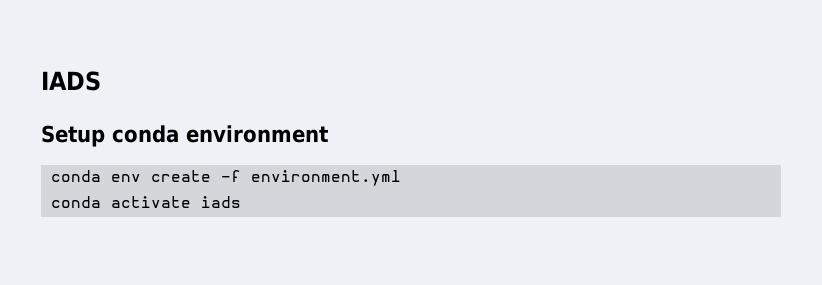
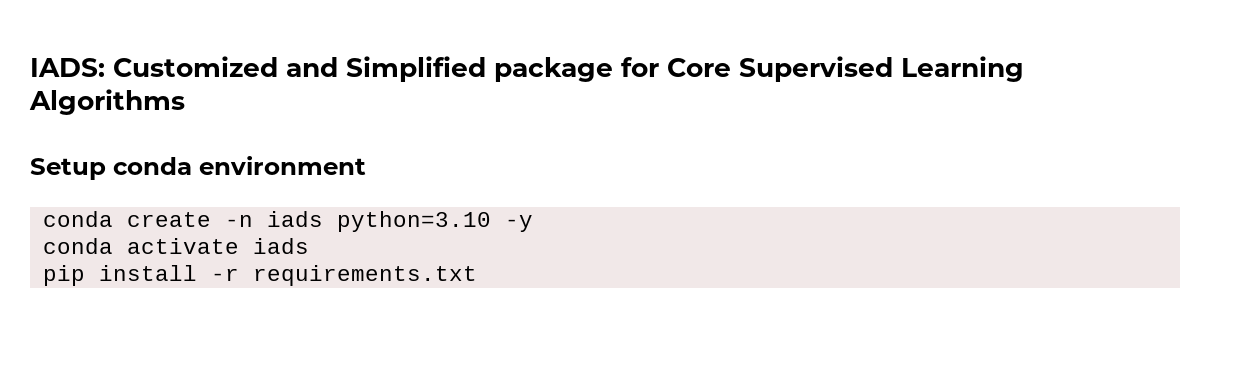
- IADS
+ IADS: Customized and Simplified package for Core Supervised Learning Algorithms
- conda env create -f environment.yml
+ conda create -n iads python=3.10 -y
+ pip install -r requirements.txt

